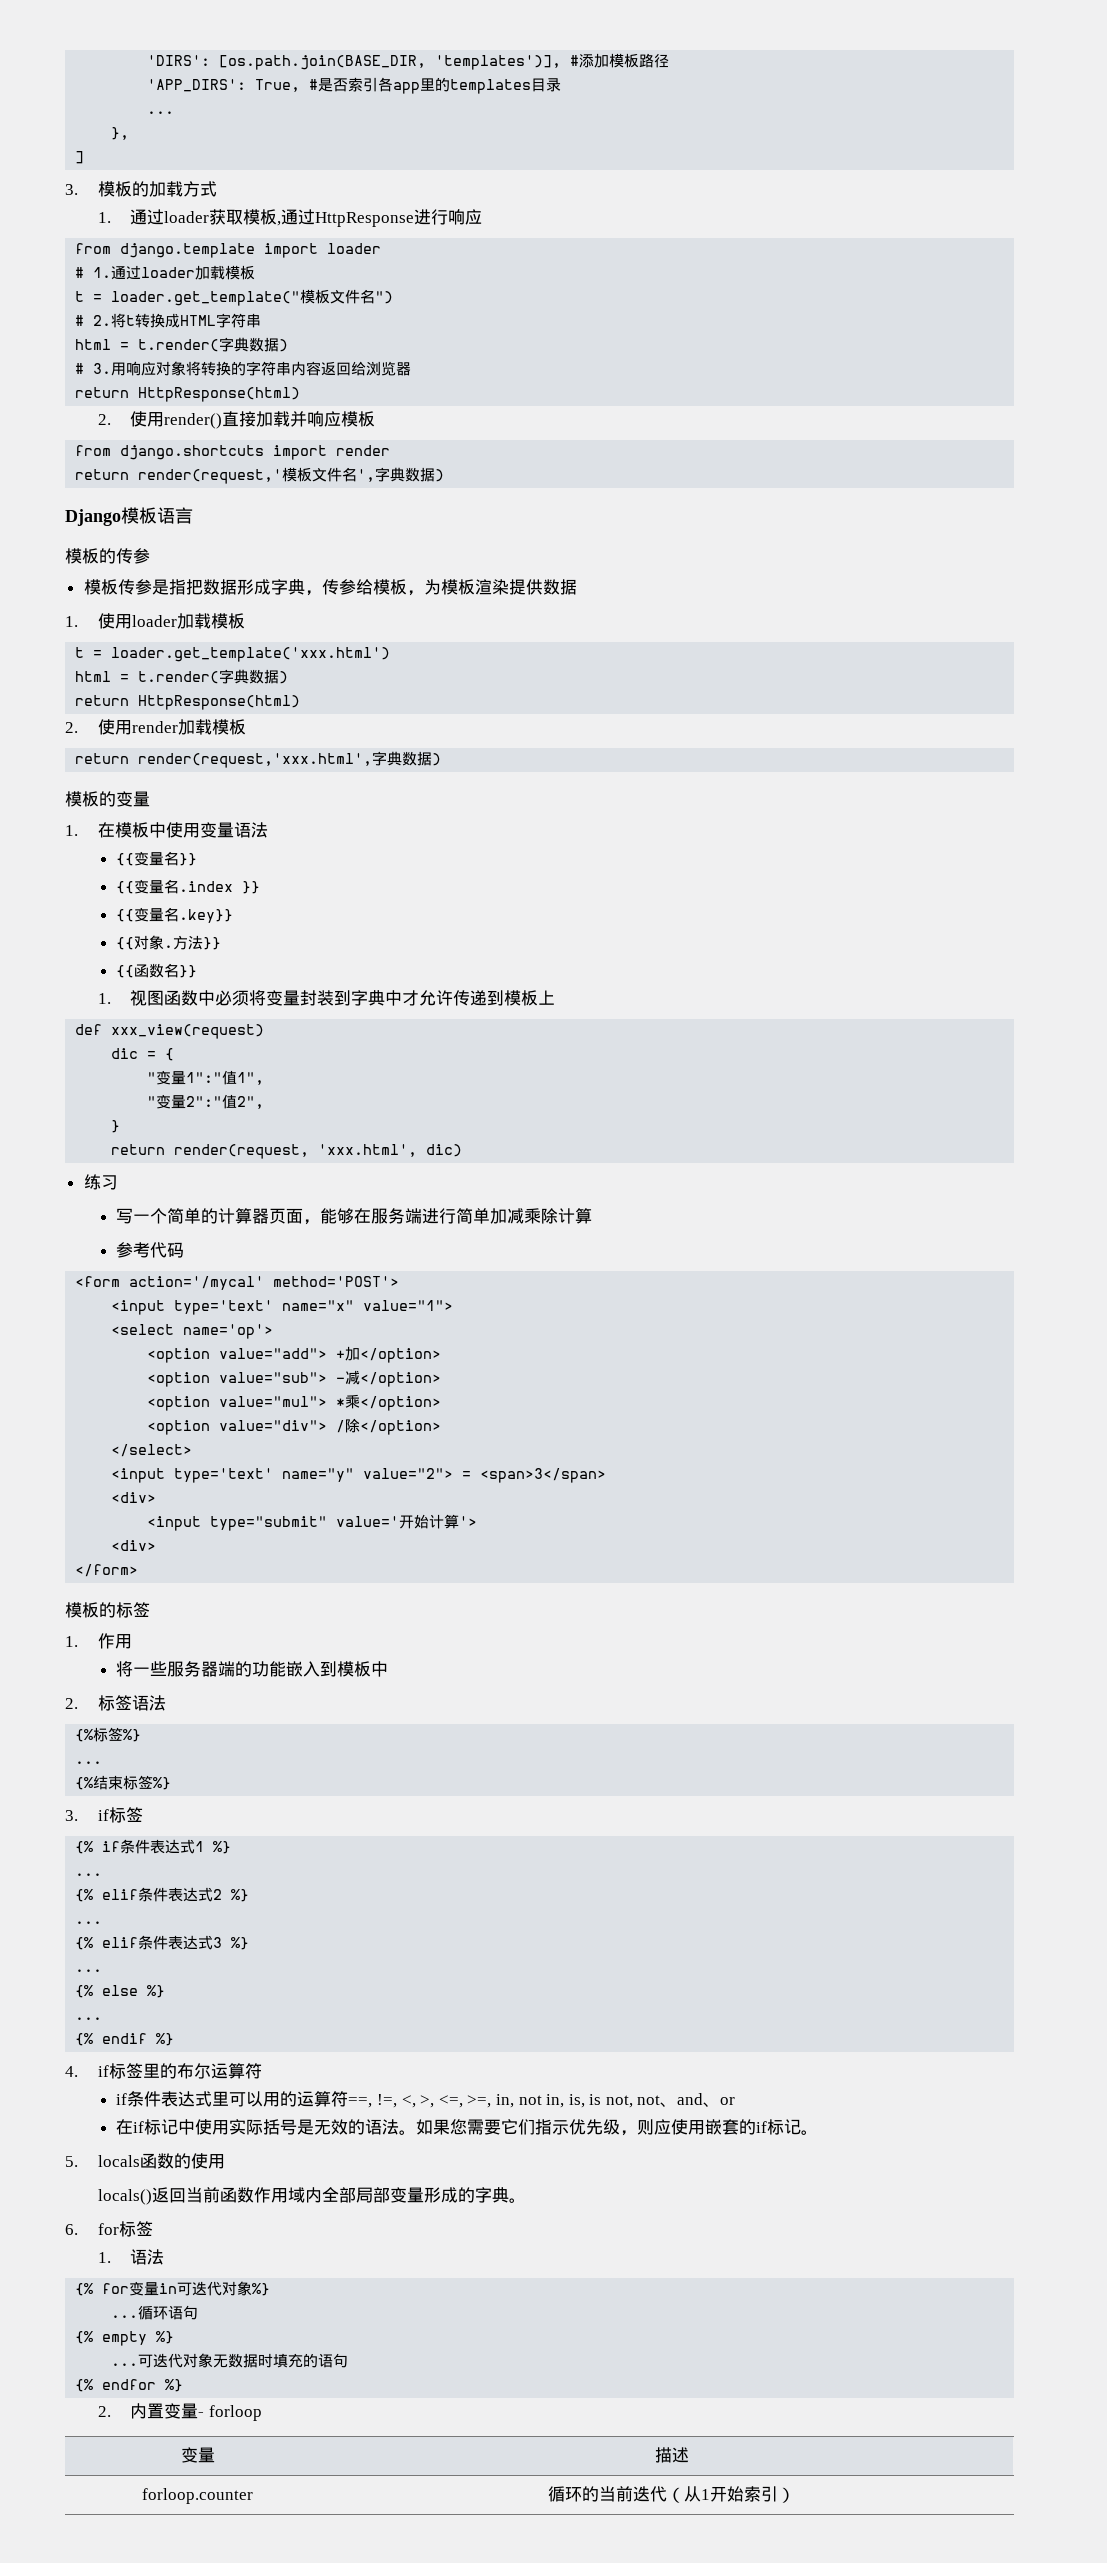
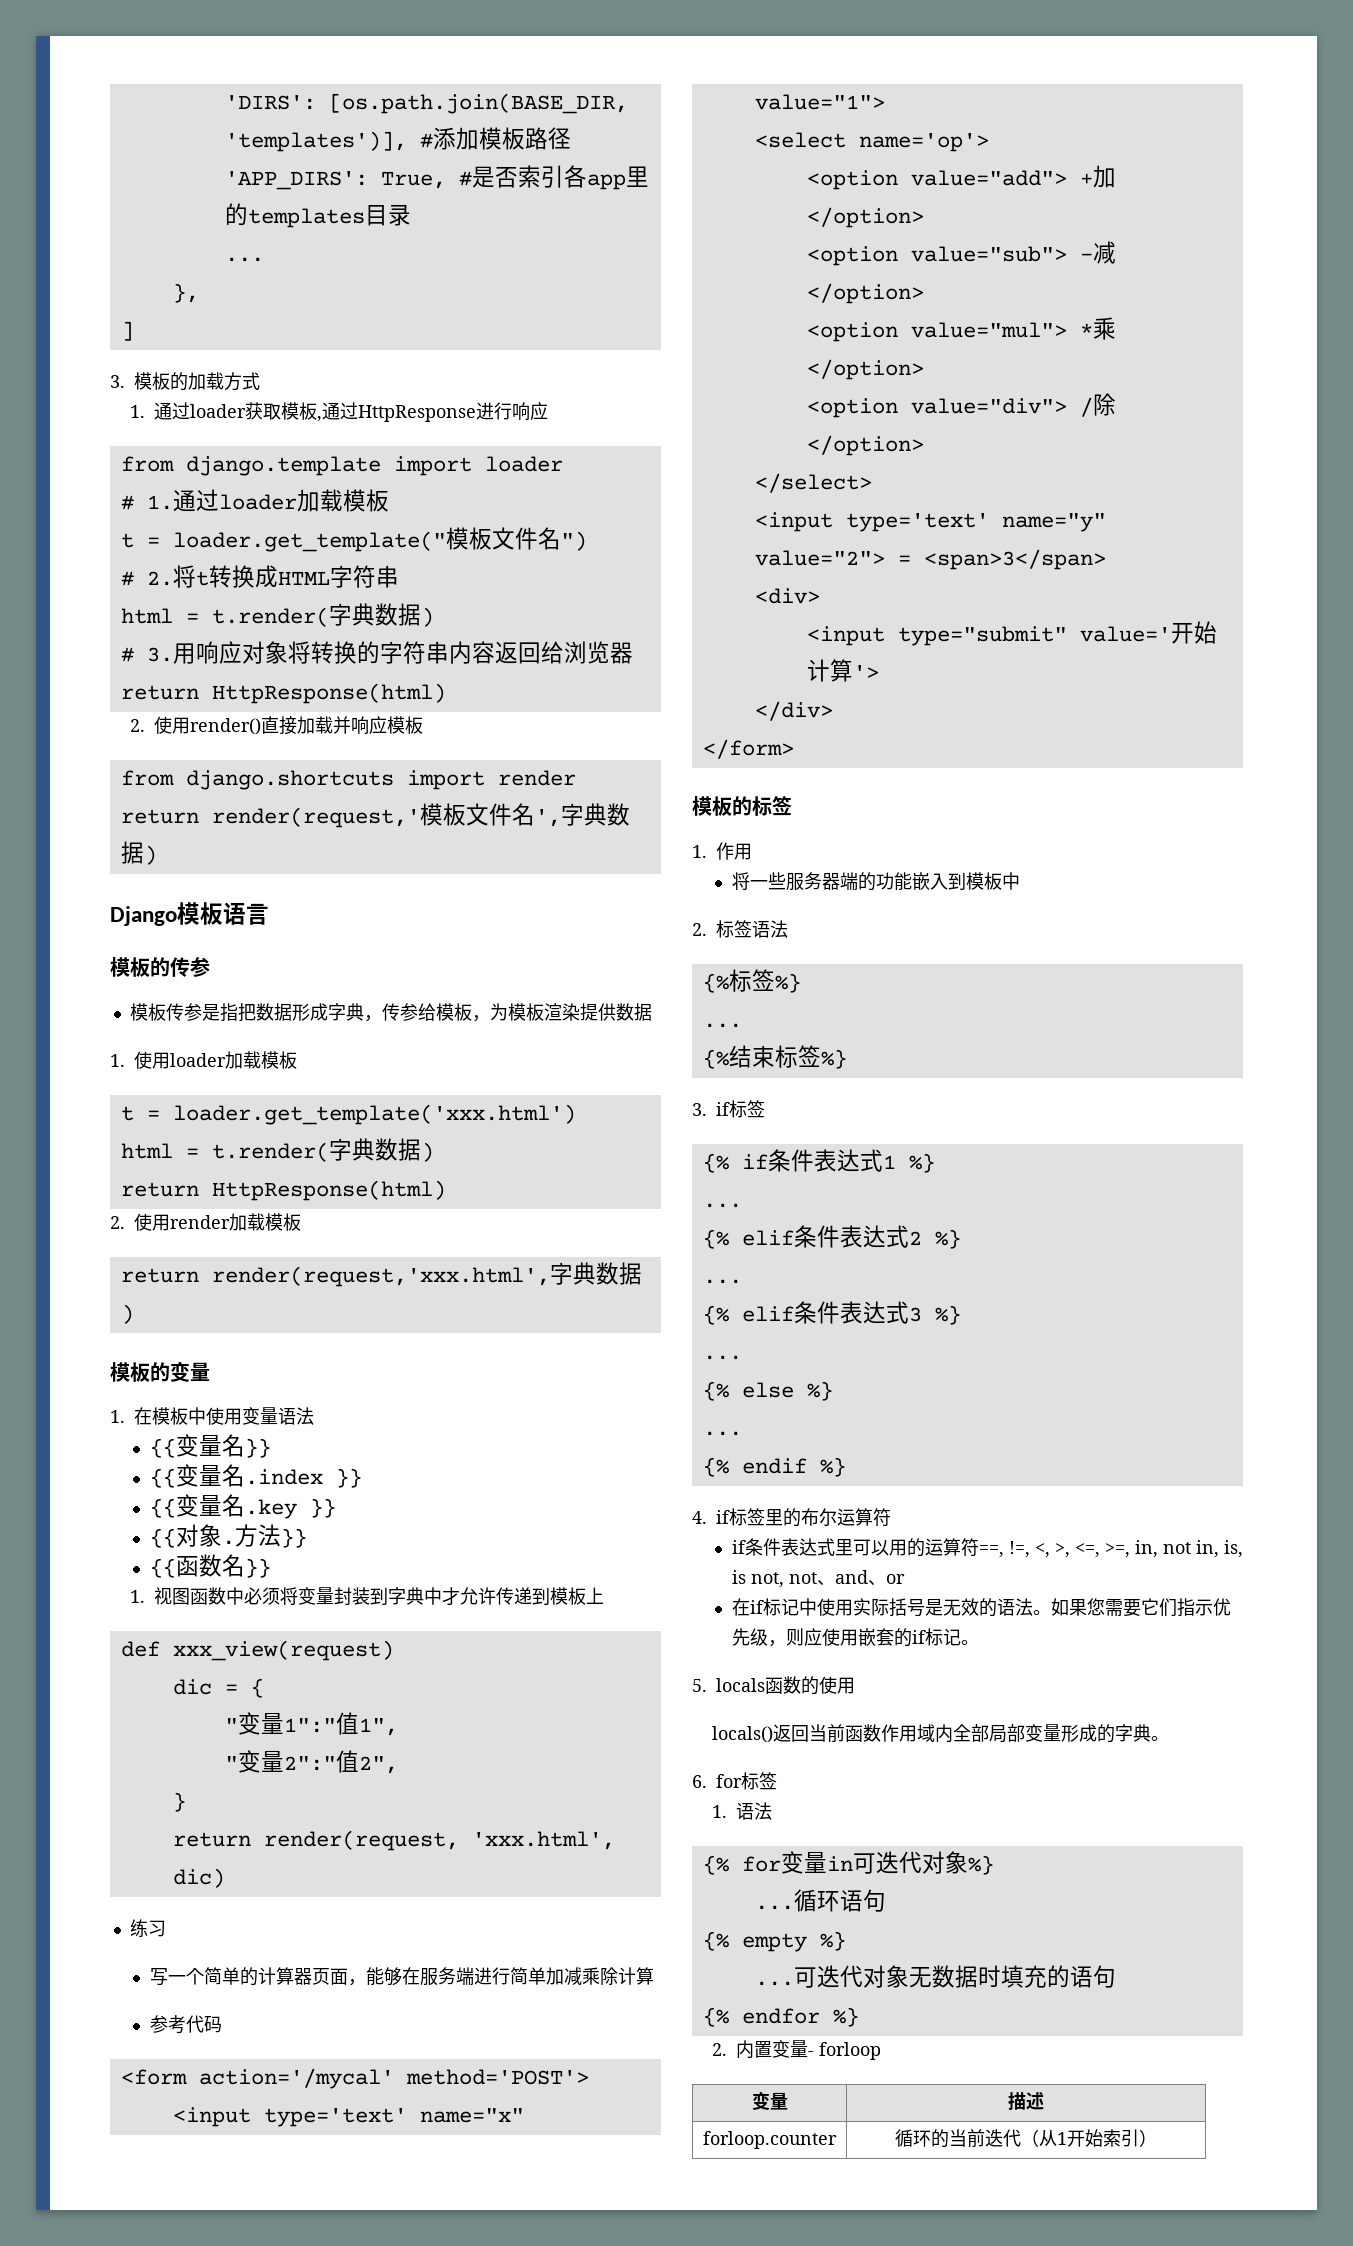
- {{变量名.key}}
+ {{变量名.key }}
  <input type="submit" value='开始计算'>
- <div>
+ </div>

